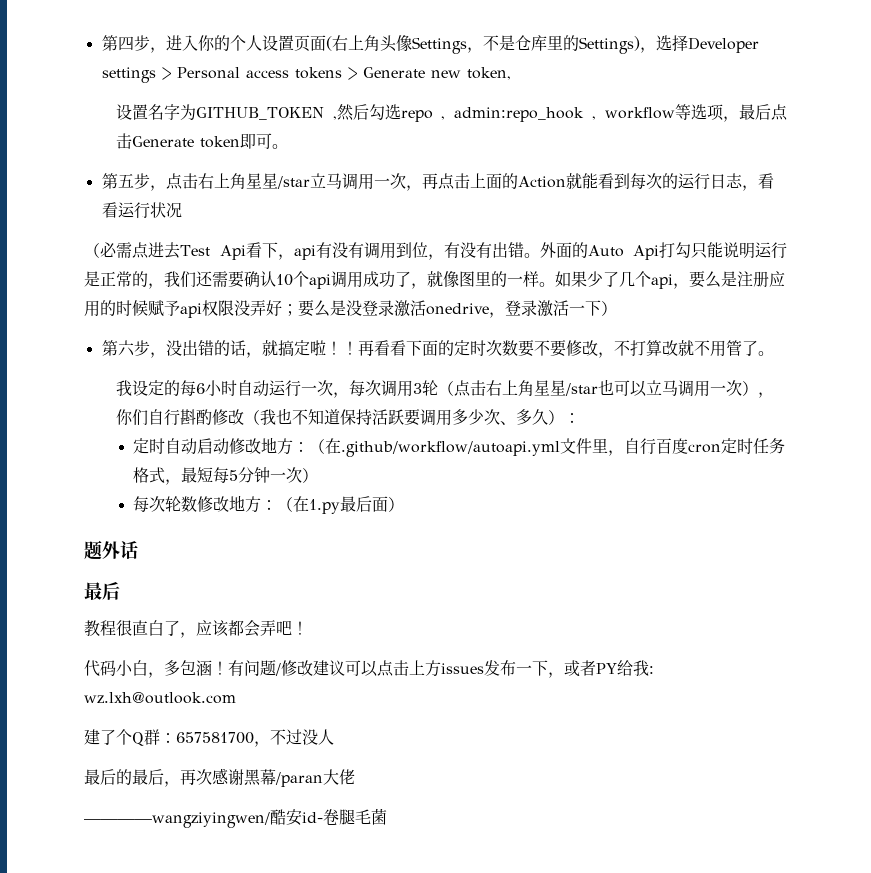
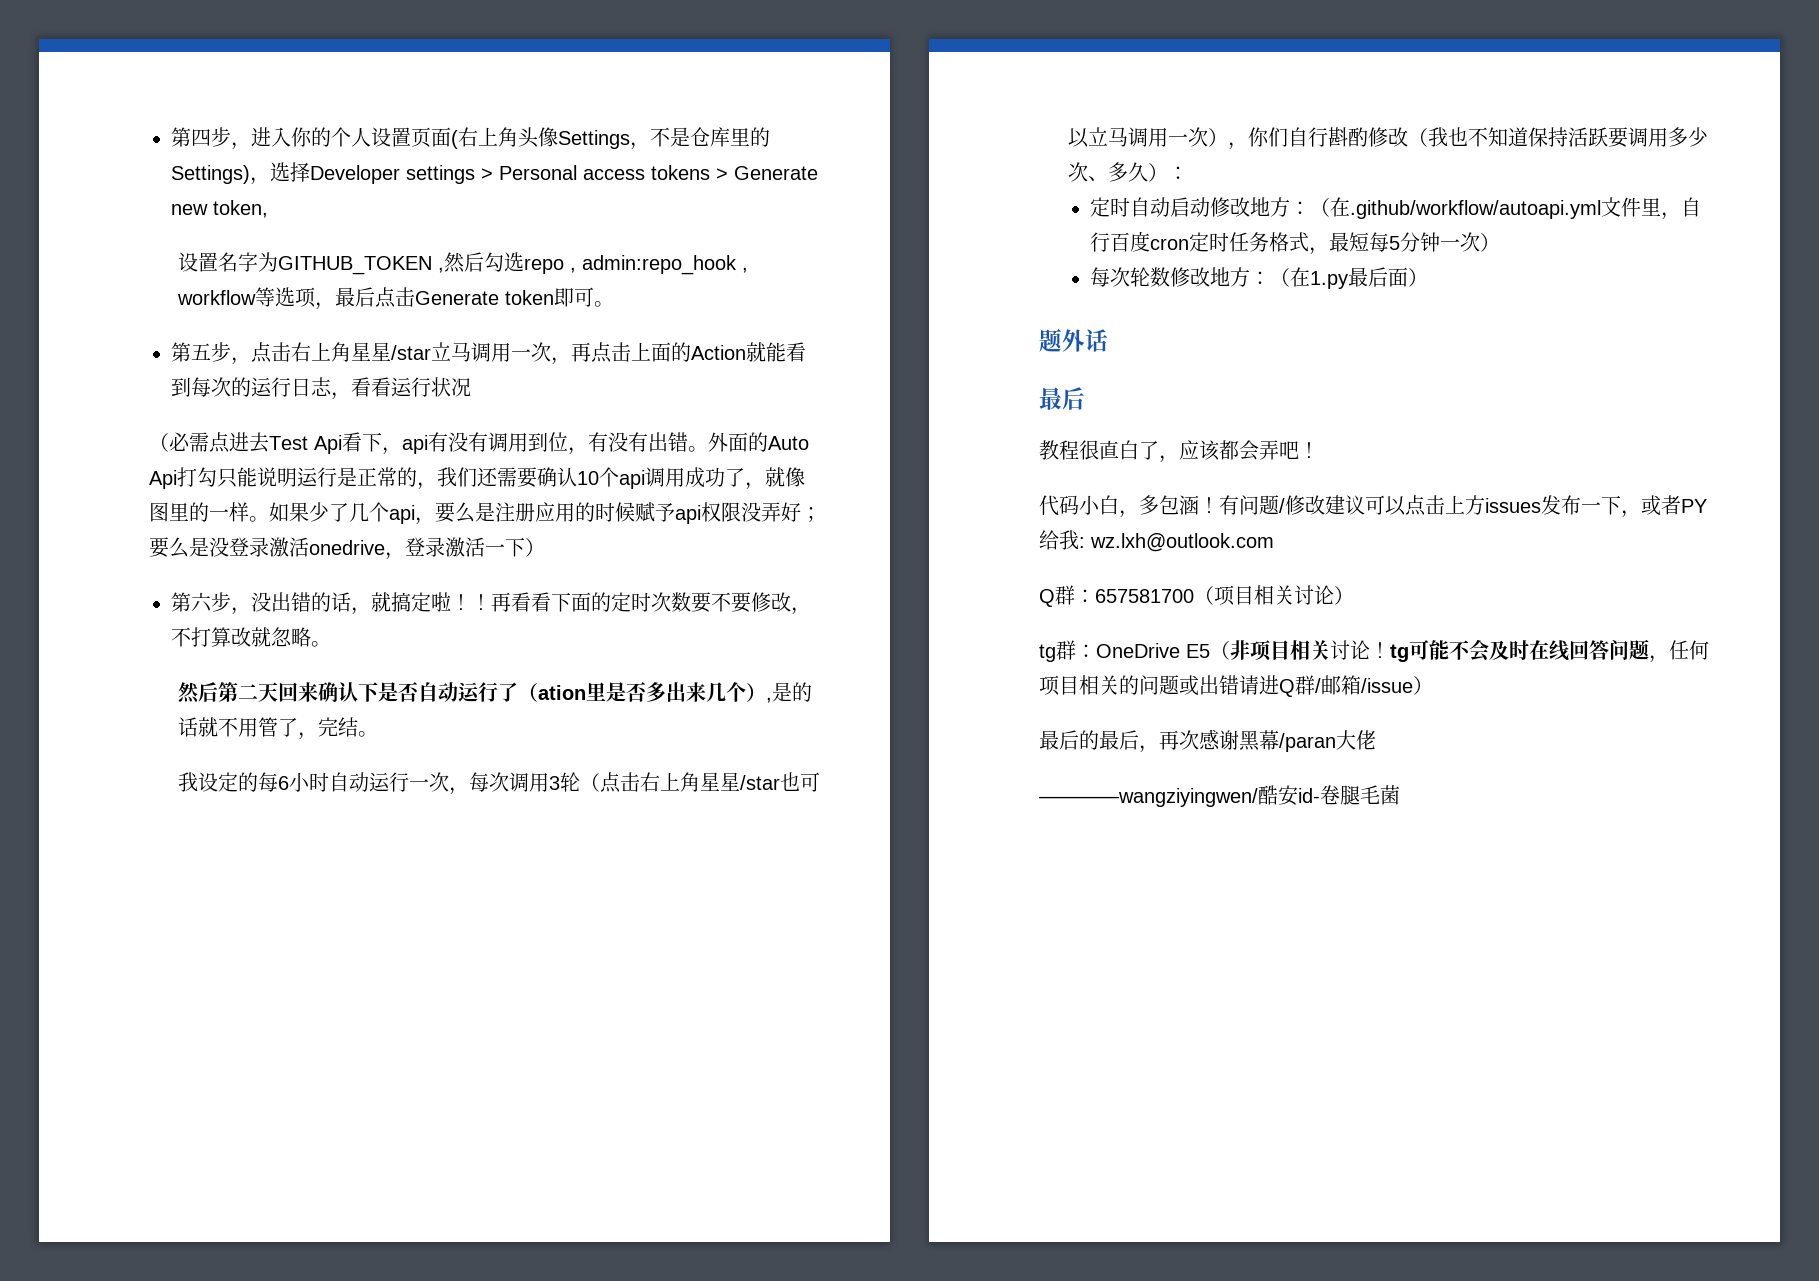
- 再看看下面的定时次数要不要修改，不打算改就不用管了。
+ 再看看下面的定时次数要不要修改，不打算改就忽略。
+ 然后第二天回来确认下是否自动运行了（ation里是否多出来几个）,是的话就不用管了，完结。
- 建了个Q群：657581700，不过没人
+ Q群：657581700（项目相关讨论）
+ tg群：OneDrive E5（非项目相关讨论！tg可能不会及时在线回答问题，任何项目相关的问题或出错请进Q群/邮箱/issue）

